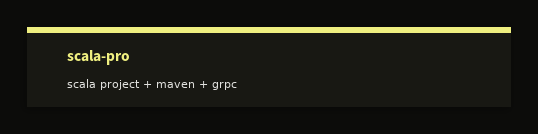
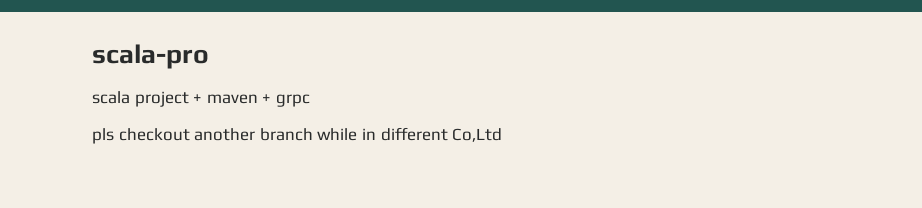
+ pls checkout another branch while in different Co,Ltd

